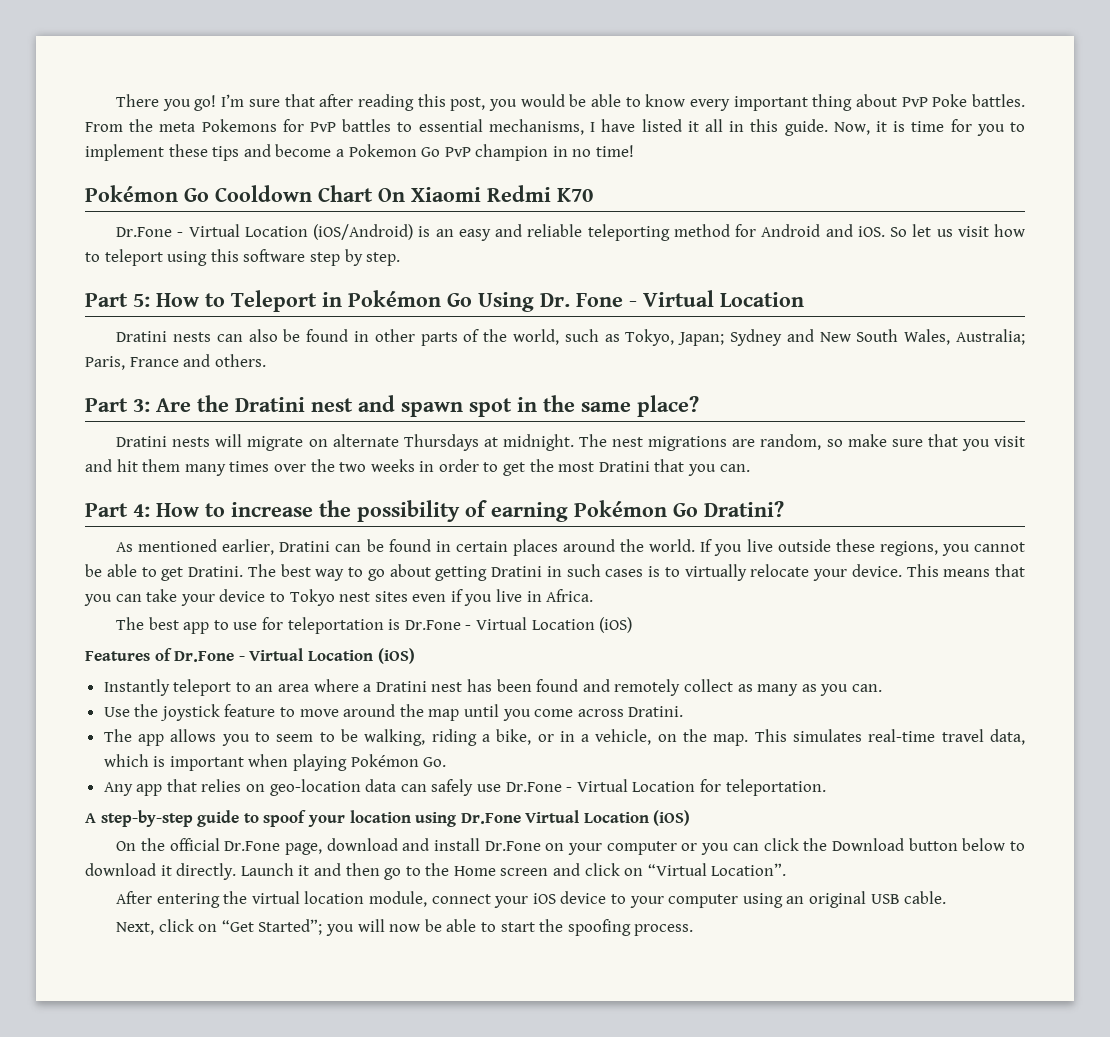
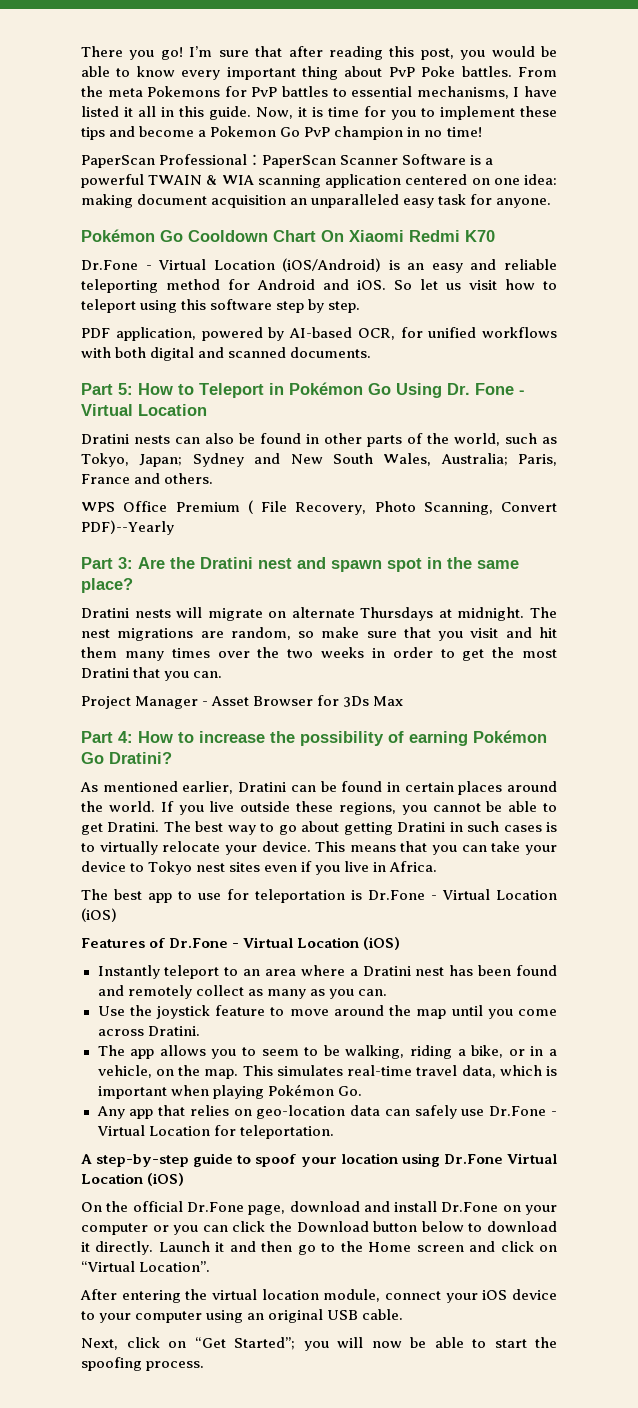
+ PaperScan Professional：PaperScan Scanner Software is a powerful TWAIN & WIA scanning application centered on one idea: making document acquisition an unparalleled easy task for anyone.
+ PDF application, powered by AI-based OCR, for unified workflows with both digital and scanned documents.
+ WPS Office Premium ( File Recovery, Photo Scanning, Convert PDF)--Yearly
+ Project Manager - Asset Browser for 3Ds Max

